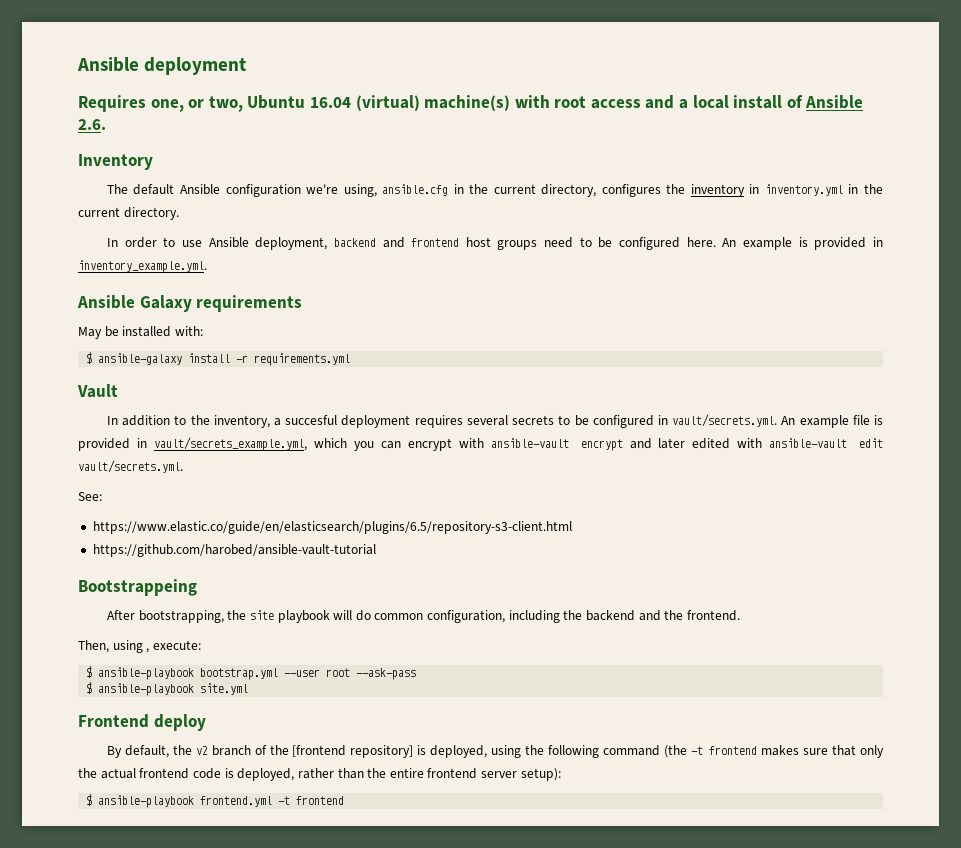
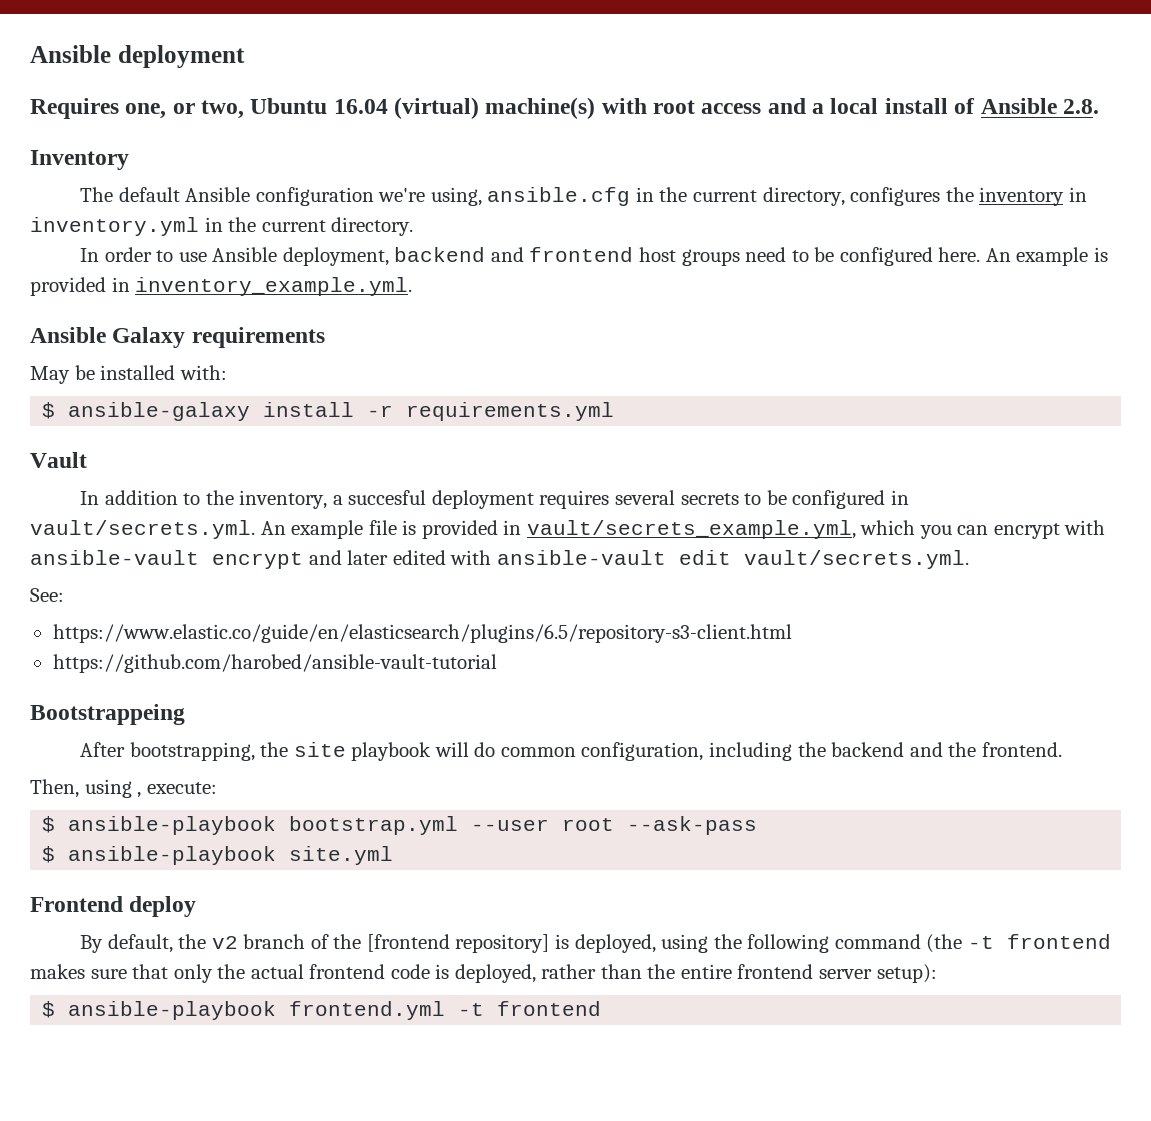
- Requires one, or two, Ubuntu 16.04 (virtual) machine(s) with root access and a local install of Ansible 2.6.
+ Requires one, or two, Ubuntu 16.04 (virtual) machine(s) with root access and a local install of Ansible 2.8.

